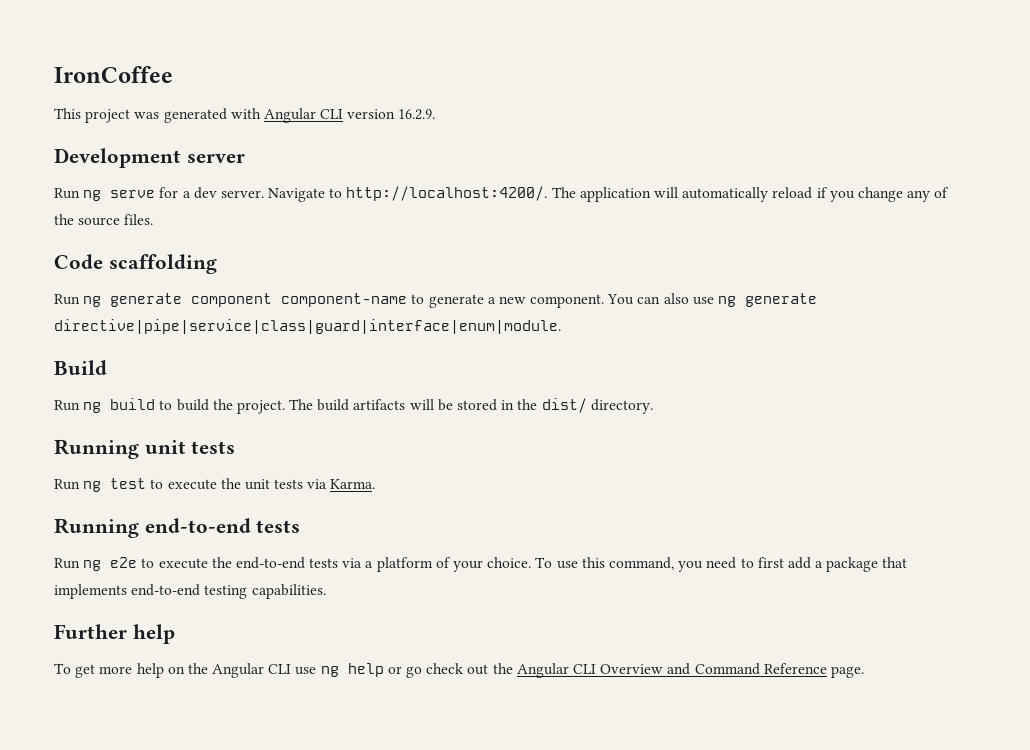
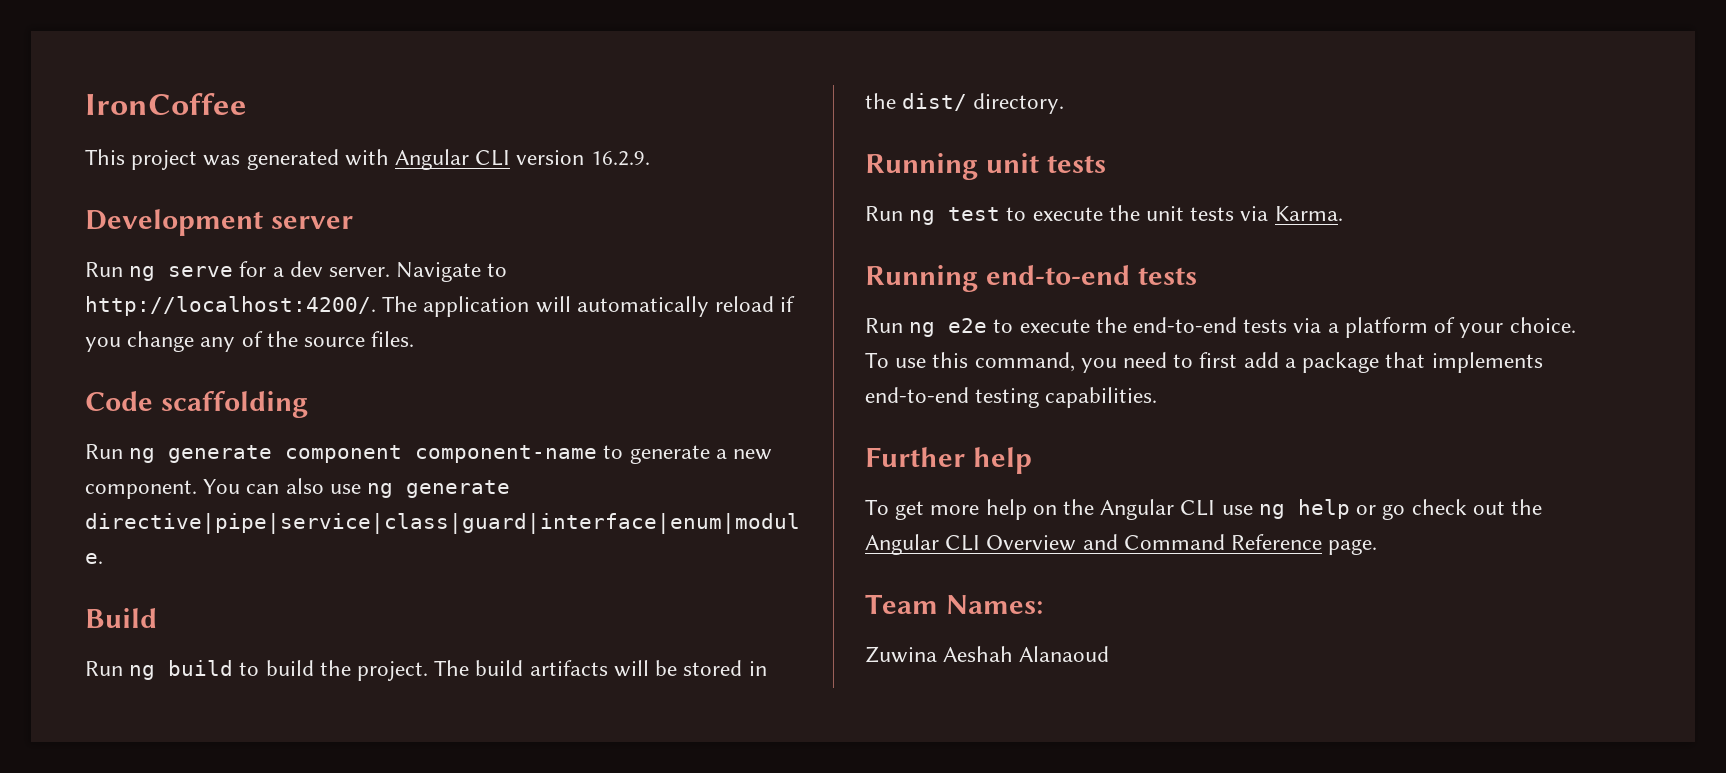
+ Team Names:
+ Zuwina Aeshah Alanaoud

